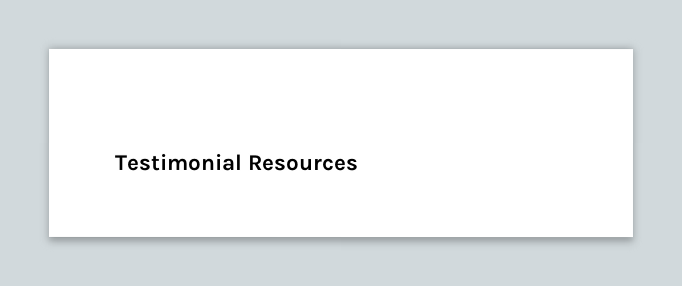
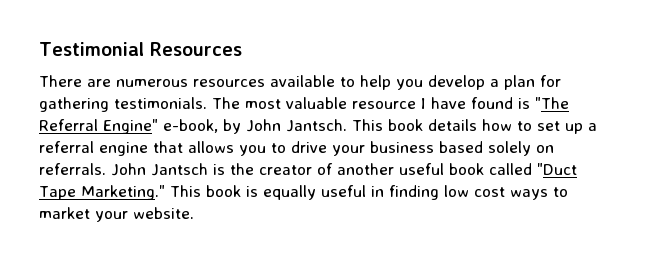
+ There are numerous resources available to help you develop a plan for gathering testimonials. The most valuable resource I have found is "The Referral Engine" e-book, by John Jantsch. This book details how to set up a referral engine that allows you to drive your business based solely on referrals. John Jantsch is the creator of another useful book called "Duct Tape Marketing." This book is equally useful in finding low cost ways to market your website.

